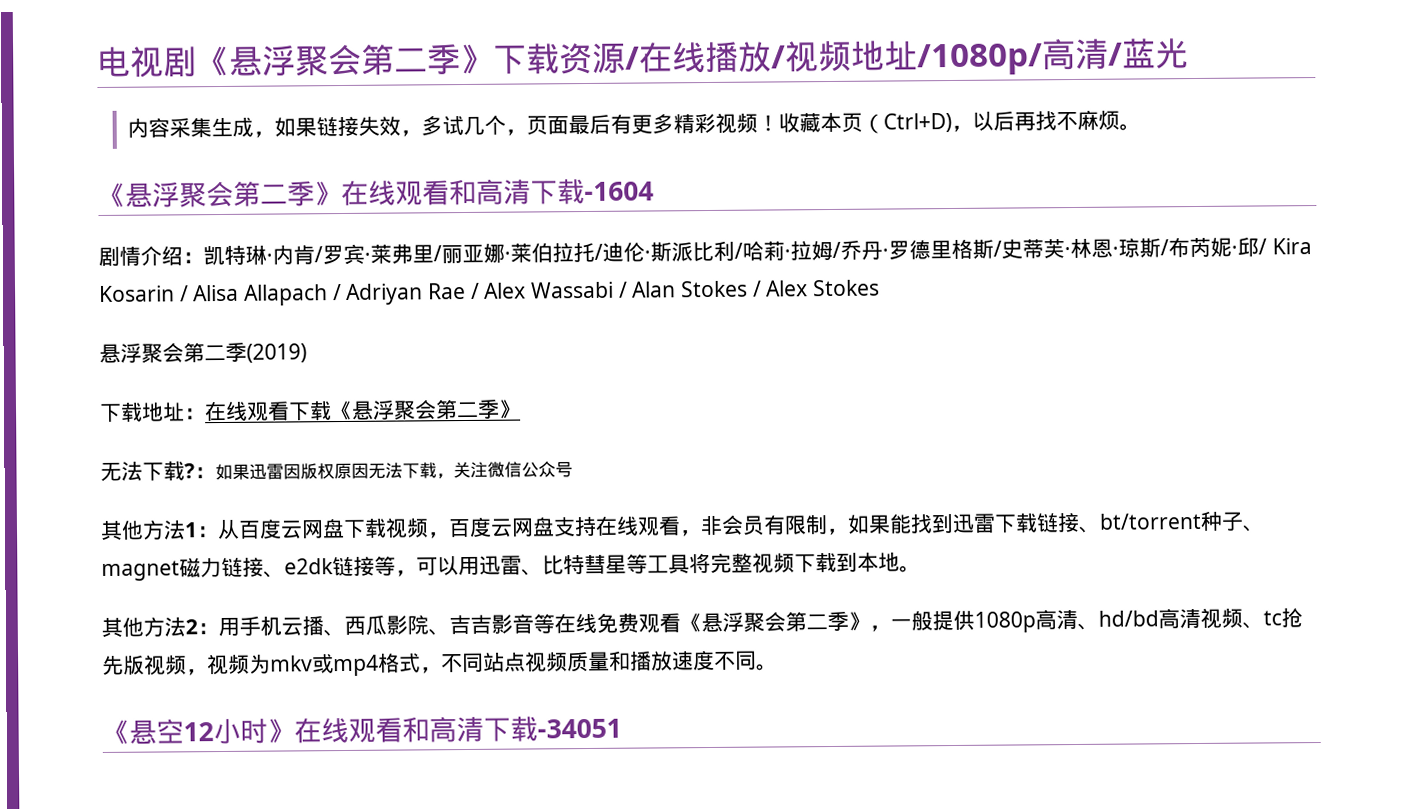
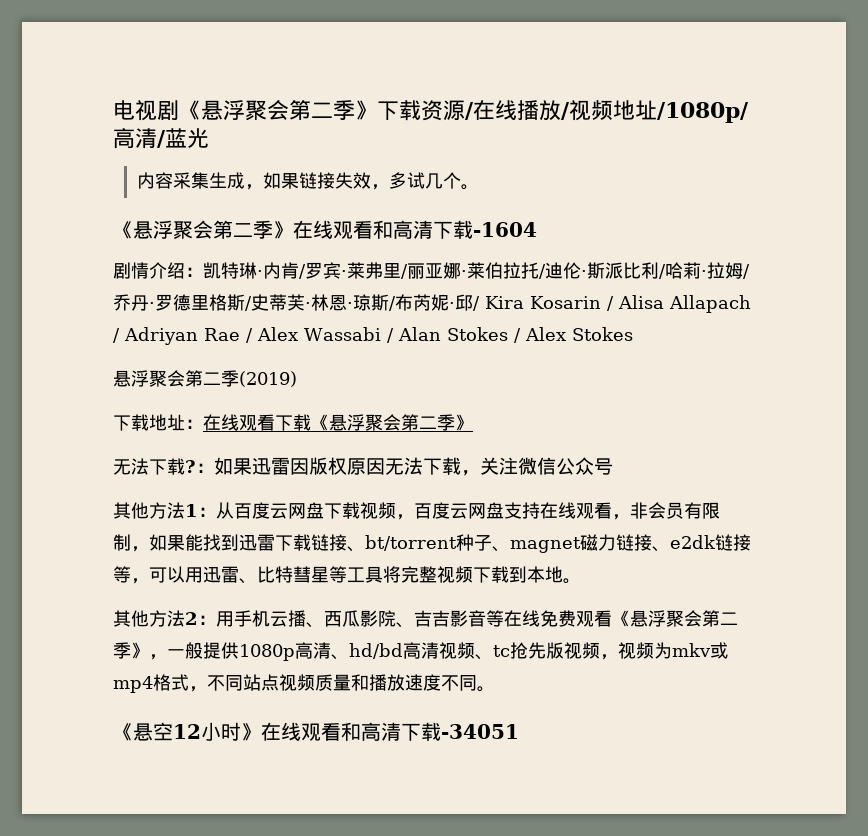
- 内容采集生成，如果链接失效，多试几个，页面最后有更多精彩视频！收藏本页（Ctrl+D)，以后再找不麻烦。
+ 内容采集生成，如果链接失效，多试几个。

